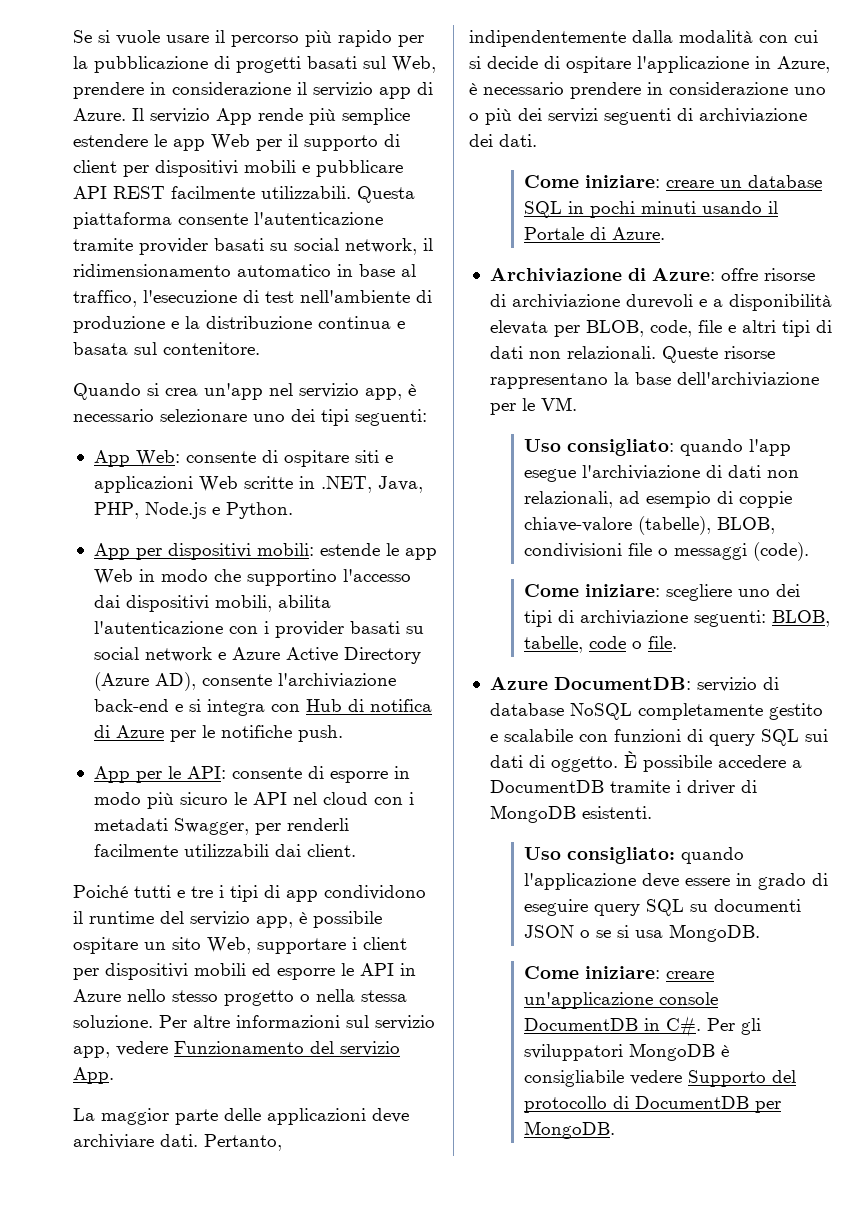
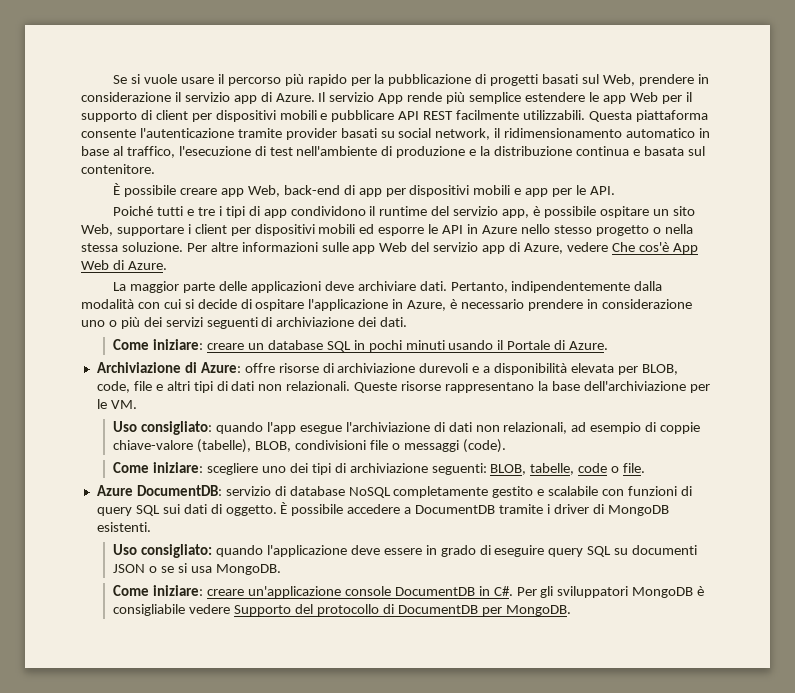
- Quando si crea un'app nel servizio app, è necessario selezionare uno dei tipi seguenti:
- App Web: consente di ospitare siti e applicazioni Web scritte in .NET, Java, PHP, Node.js e Python.
- App per dispositivi mobili: estende le app Web in modo che supportino l'accesso dai dispositivi mobili, abilita l'autenticazione con i provider basati su social network e Azure Active Directory (Azure AD), consente l'archiviazione back-end e si integra con Hub di notifica di Azure per le notifiche push.
- App per le API: consente di esporre in modo più sicuro le API nel cloud con i metadati Swagger, per renderli facilmente utilizzabili dai client.
+ È possibile creare app Web, back-end di app per dispositivi mobili e app per le API.
- Per altre informazioni sul servizio app, vedere Funzionamento del servizio App.
+ Per altre informazioni sulle app Web del servizio app di Azure, vedere Che cos'è App Web di Azure.

